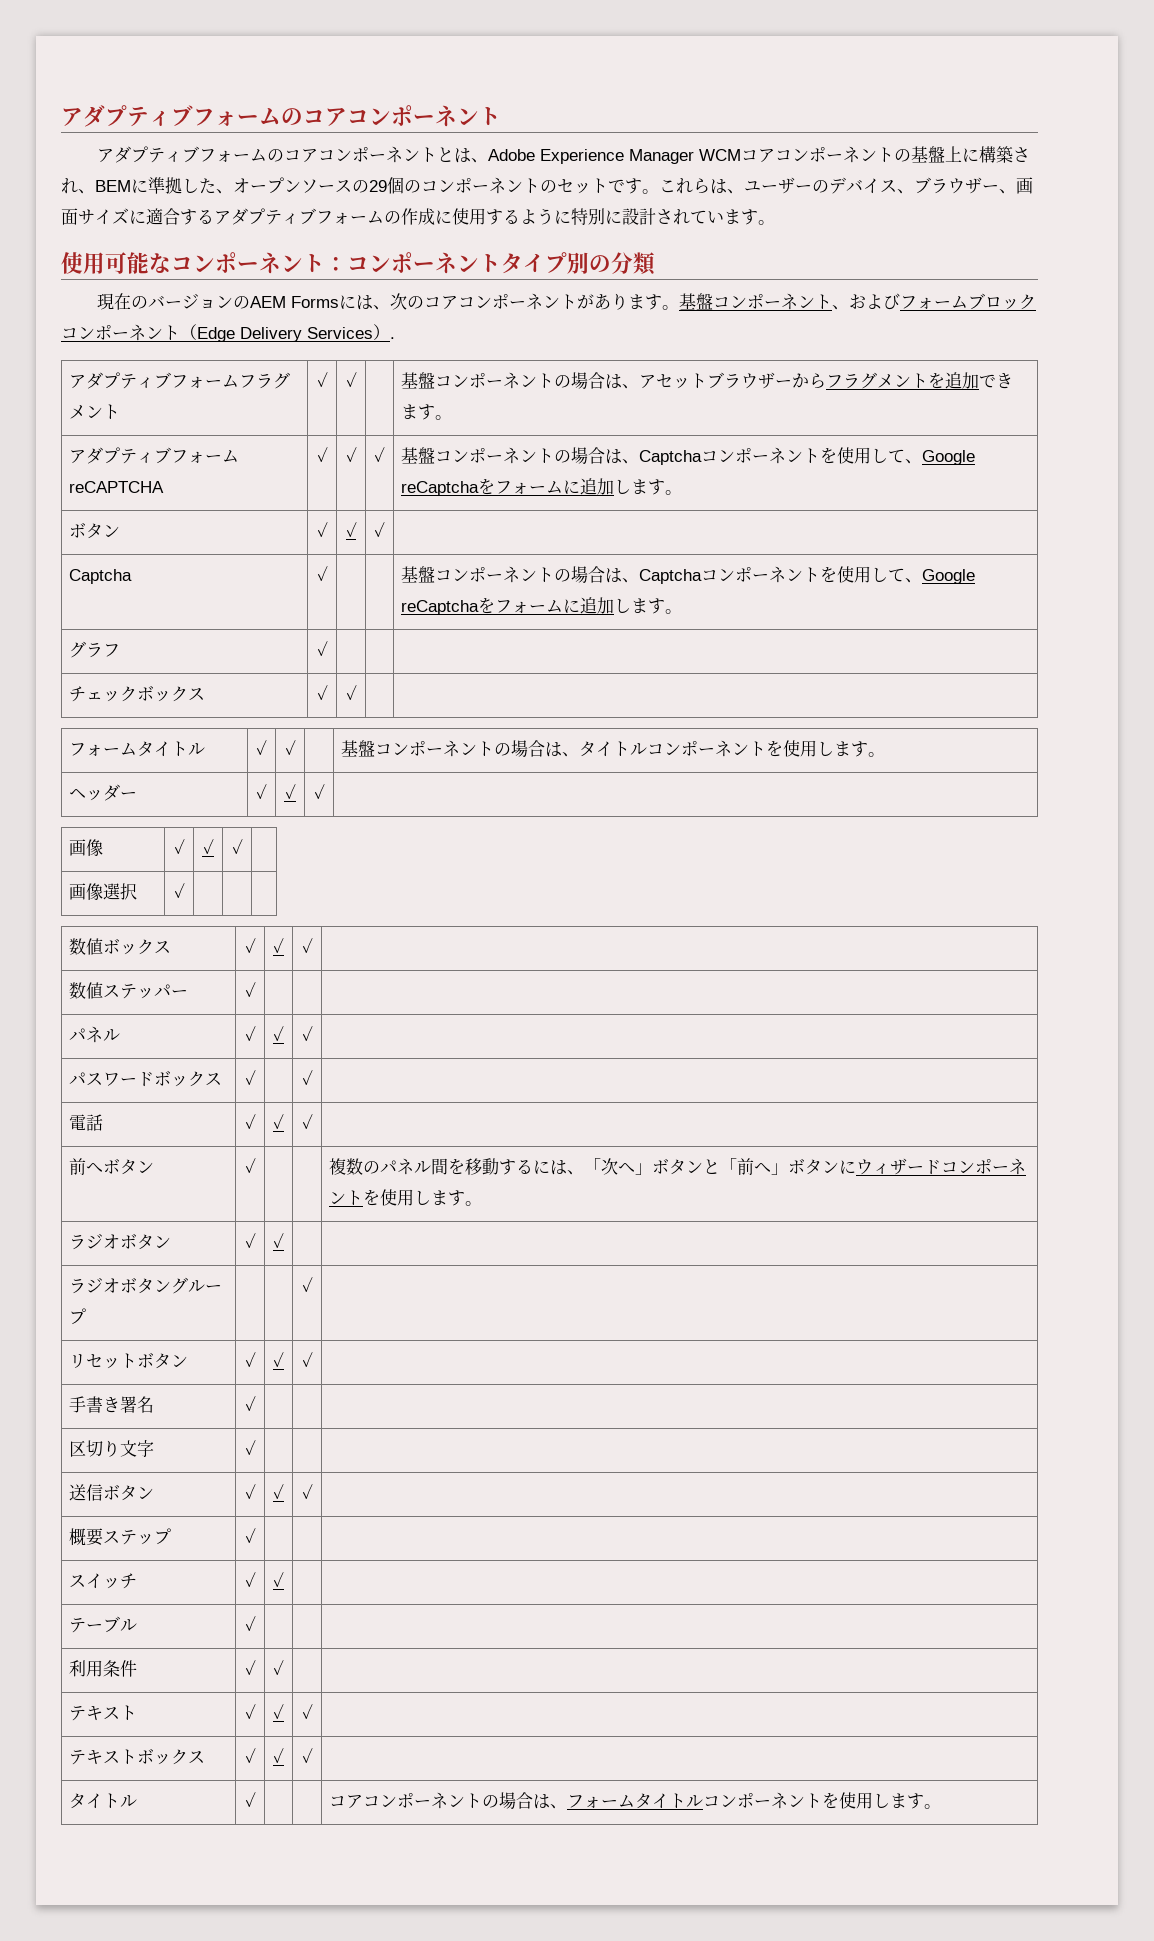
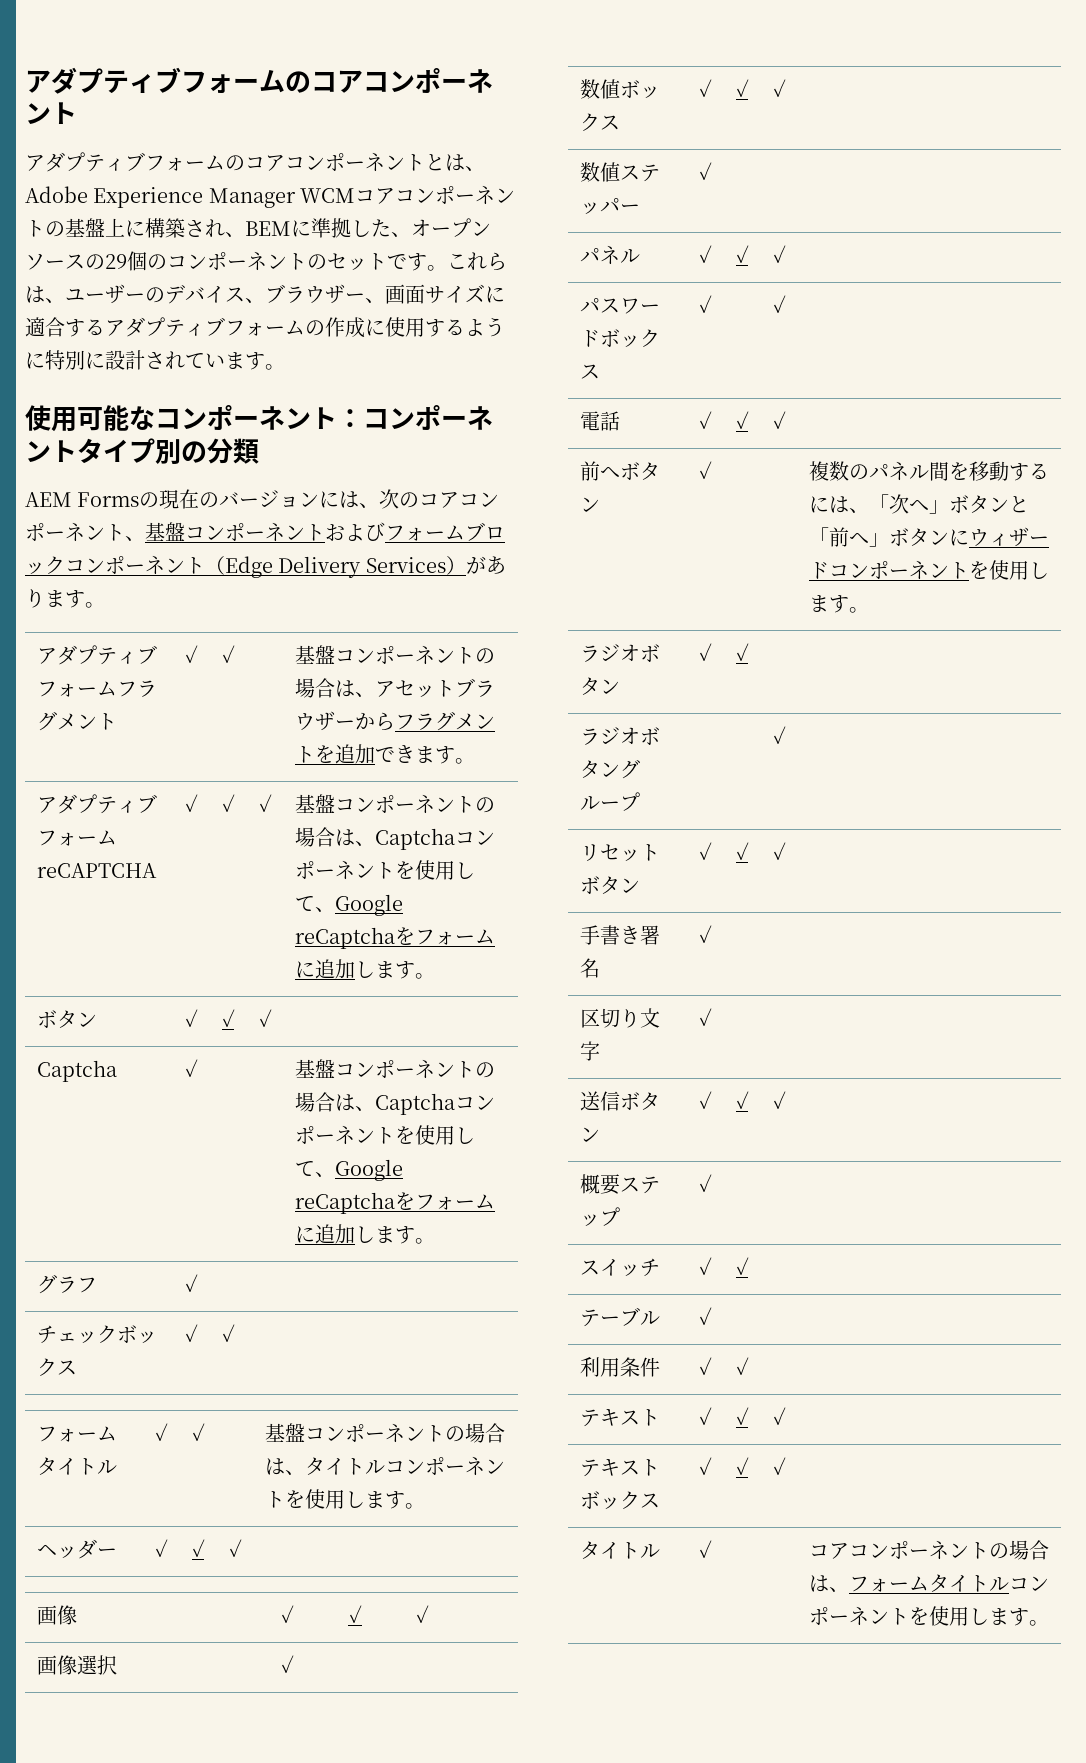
- 現在のバージョンのAEM Formsには、次のコアコンポーネントがあります。基盤コンポーネント、およびフォームブロックコンポーネント（Edge Delivery Services）.
+ AEM Formsの現在のバージョンには、次のコアコンポーネント、基盤コンポーネントおよびフォームブロックコンポーネント（Edge Delivery Services）があります。

